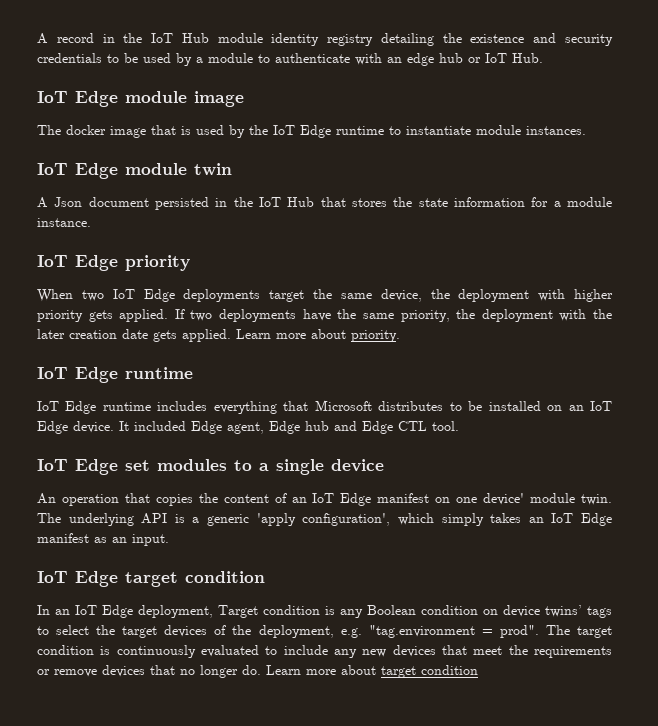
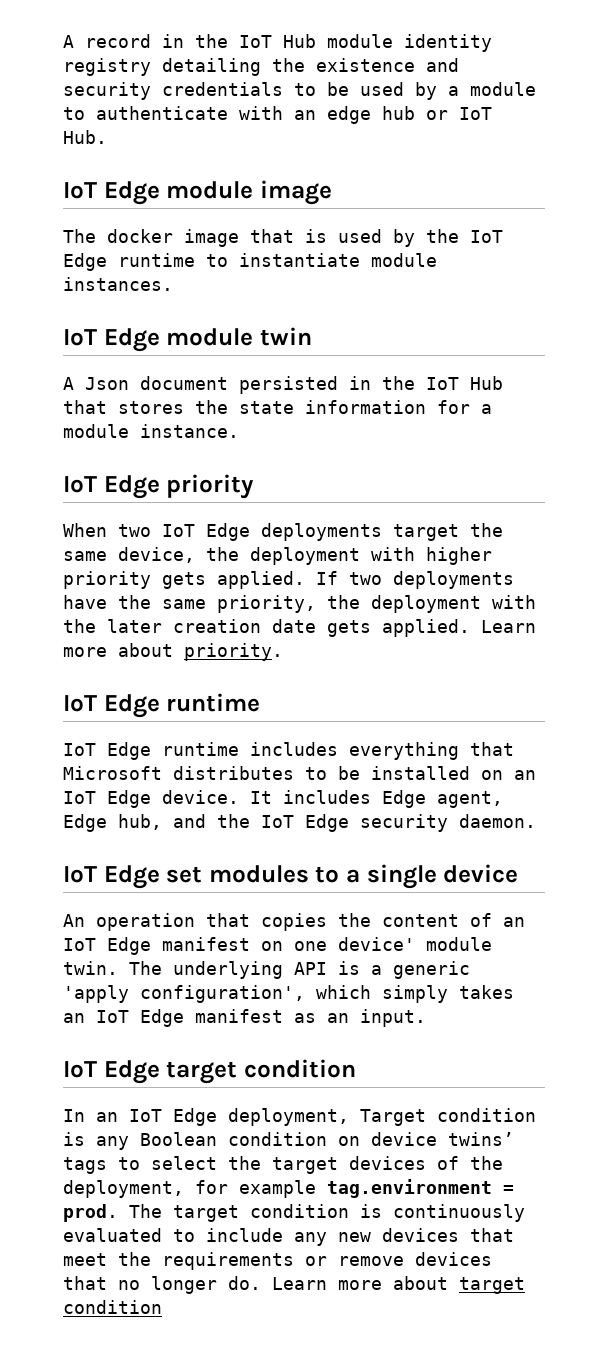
- It included Edge agent, Edge hub and Edge CTL tool.
+ It includes Edge agent, Edge hub, and the IoT Edge security daemon.
- In an IoT Edge deployment, Target condition is any Boolean condition on device twins’ tags to select the target devices of the deployment, e.g. "tag.environment = prod".
+ In an IoT Edge deployment, Target condition is any Boolean condition on device twins’ tags to select the target devices of the deployment, for example tag.environment = prod.

